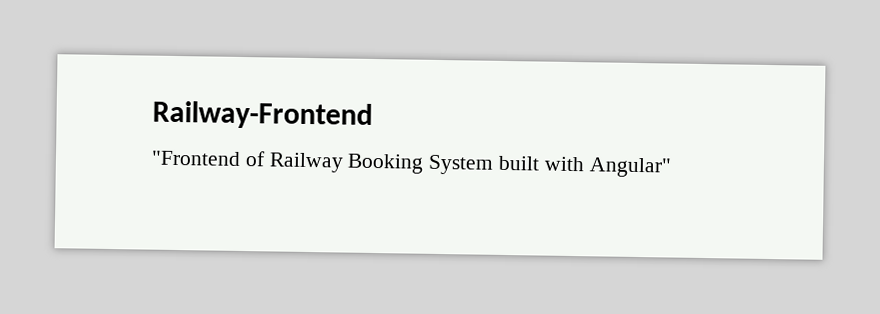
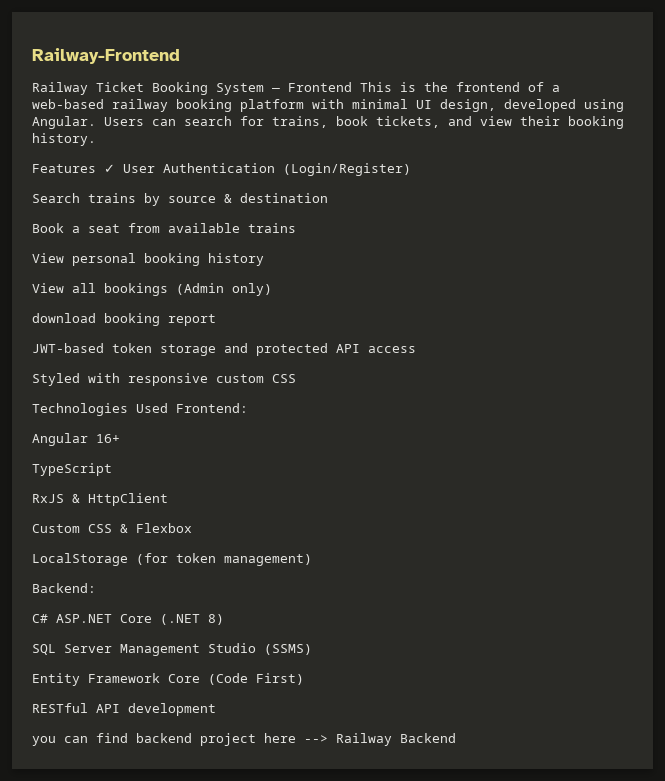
- "Frontend of Railway Booking System built with Angular"
+ Railway Ticket Booking System — Frontend This is the frontend of a web-based railway booking platform with minimal UI design, developed using Angular. Users can search for trains, book tickets, and view their booking history.
+ Features ✓ User Authentication (Login/Register)
+ Search trains by source & destination
+ Book a seat from available trains
+ View personal booking history
+ View all bookings (Admin only)
+ download booking report
+ JWT-based token storage and protected API access
+ Styled with responsive custom CSS
+ Technologies Used Frontend:
+ Angular 16+
+ TypeScript
+ RxJS & HttpClient
+ Custom CSS & Flexbox
+ LocalStorage (for token management)
+ Backend:
+ C# ASP.NET Core (.NET 8)
+ SQL Server Management Studio (SSMS)
+ Entity Framework Core (Code First)
+ RESTful API development
+ you can find backend project here --> Railway Backend

